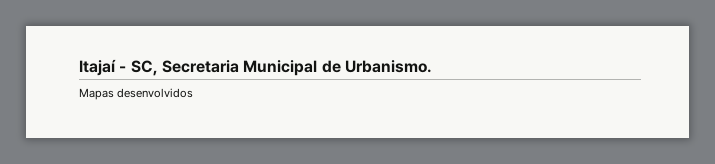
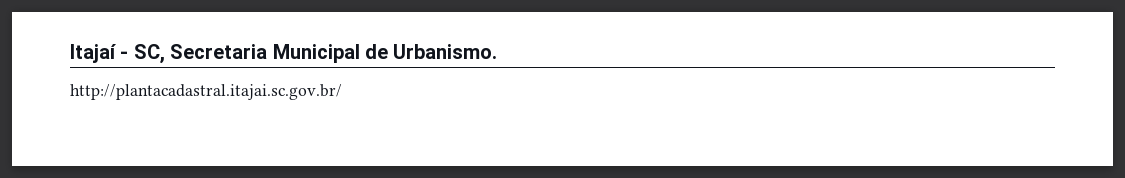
- Mapas desenvolvidos
+ http://plantacadastral.itajai.sc.gov.br/

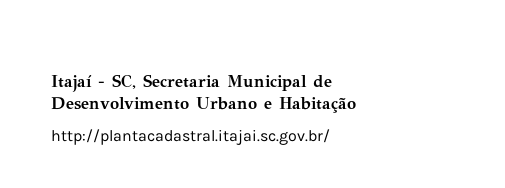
- Itajaí - SC, Secretaria Municipal de Urbanismo.
+ Itajaí - SC, Secretaria Municipal de Desenvolvimento Urbano e Habitação

